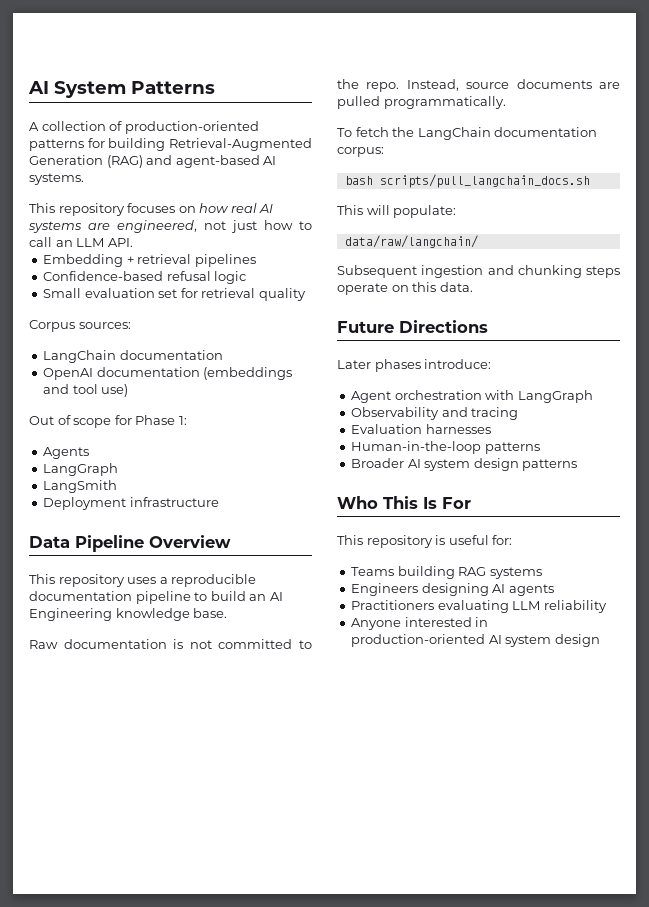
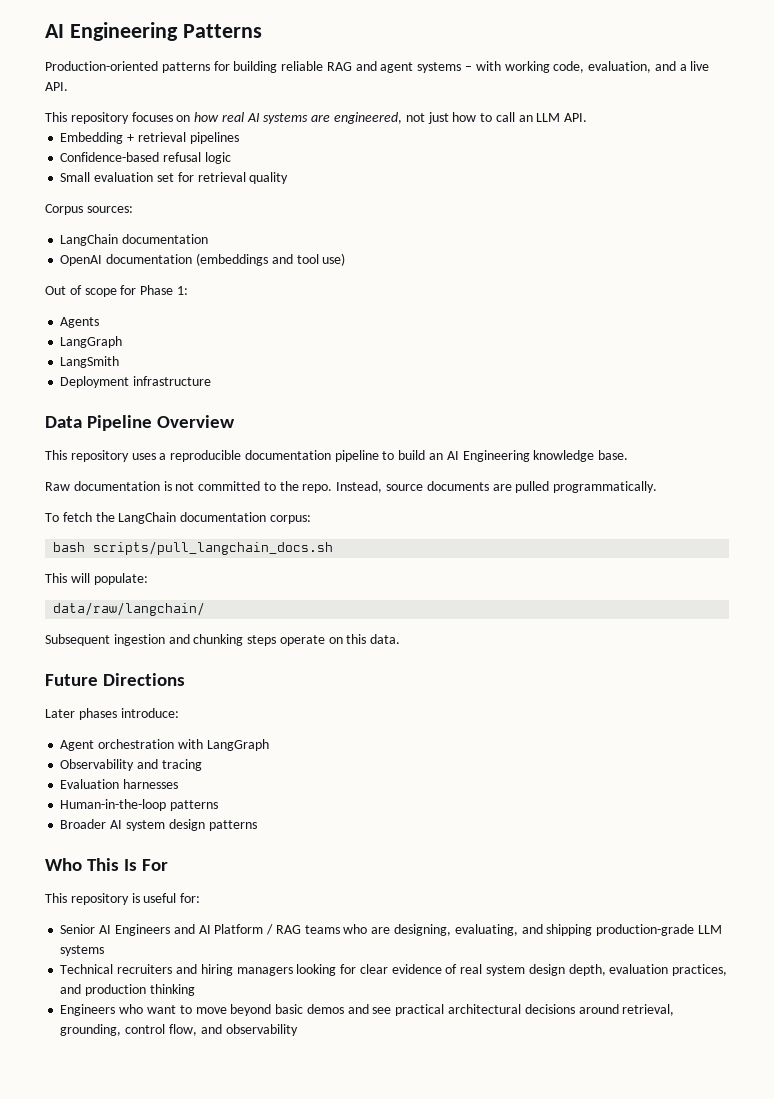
- AI System Patterns
+ AI Engineering Patterns
- A collection of production-oriented patterns for building Retrieval-Augmented Generation (RAG) and agent-based AI systems.
+ Production-oriented patterns for building reliable RAG and agent systems – with working code, evaluation, and a live API.
- Teams building RAG systems
- Engineers designing AI agents
- Practitioners evaluating LLM reliability
- Anyone interested in production-oriented AI system design
+ Senior AI Engineers and AI Platform / RAG teams who are designing, evaluating, and shipping production-grade LLM systems
+ Technical recruiters and hiring managers looking for clear evidence of real system design depth, evaluation practices, and production thinking
+ Engineers who want to move beyond basic demos and see practical architectural decisions around retrieval, grounding, control flow, and observability

